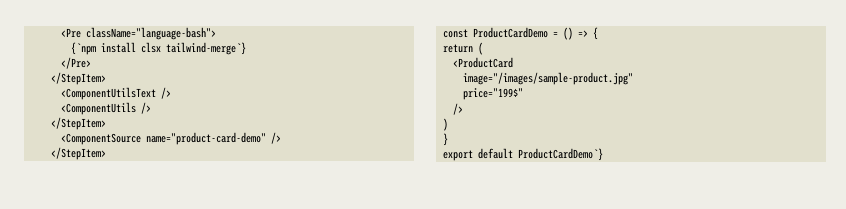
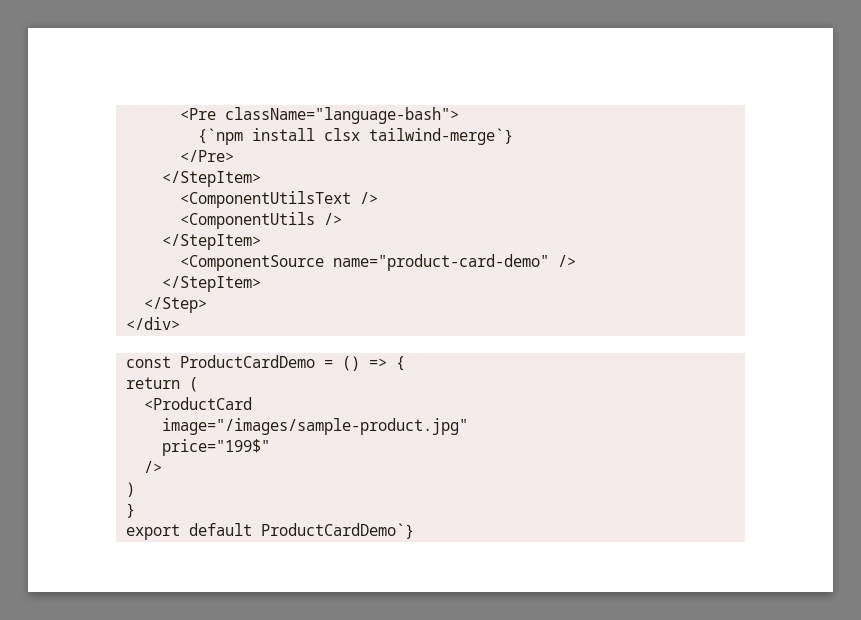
+ </Step>
+ </div>

